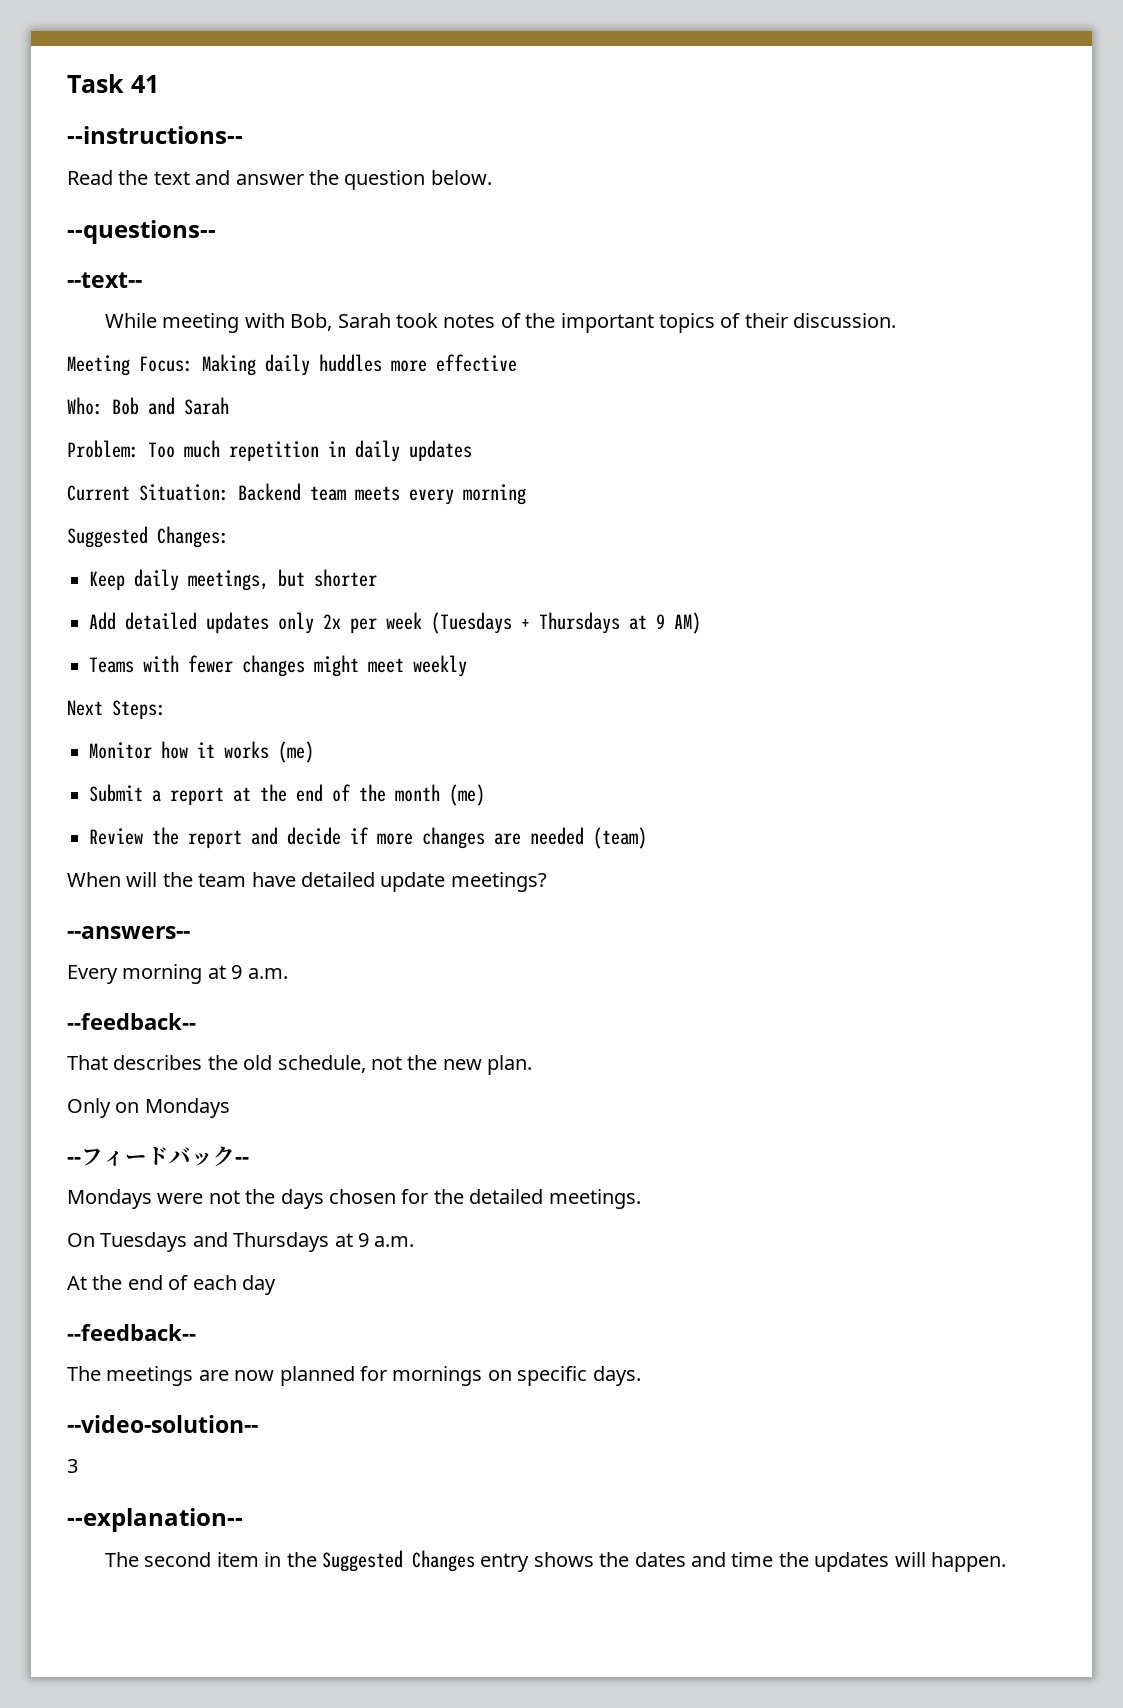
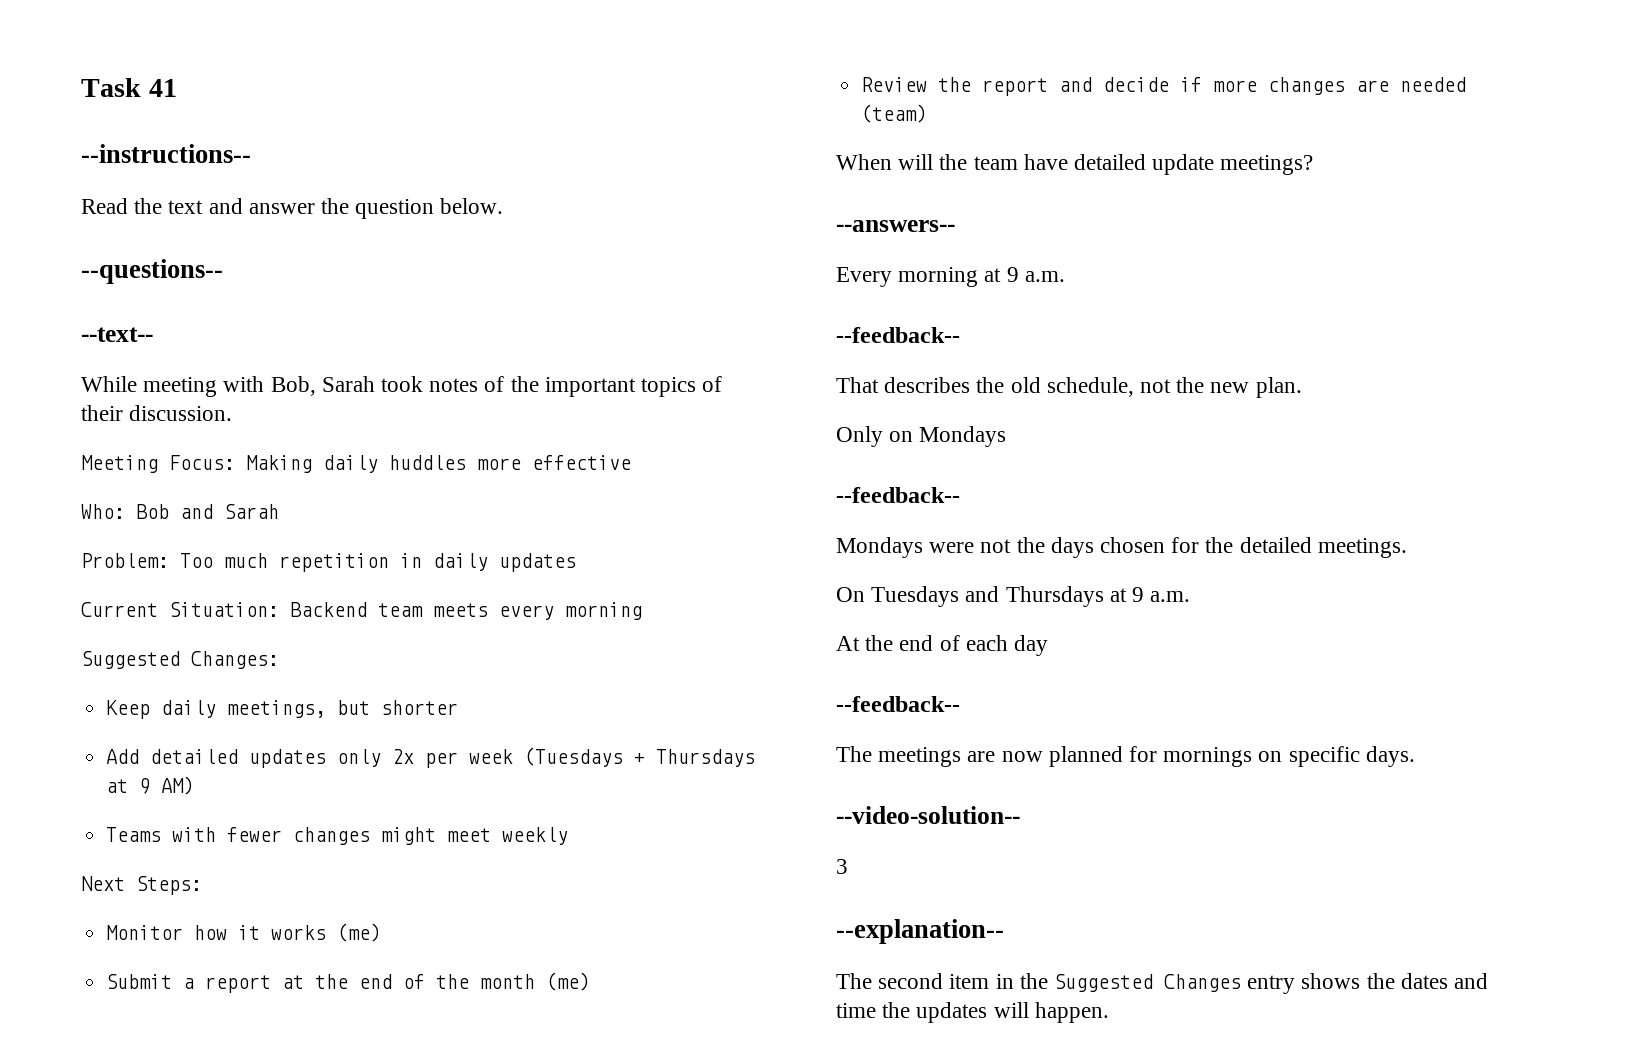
  Only on Mondays
- --フィードバック--
+ --feedback--

